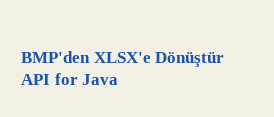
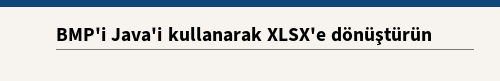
- BMP'den XLSX'e Dönüştür API for Java
+ BMP'i Java'i kullanarak XLSX'e dönüştürün

